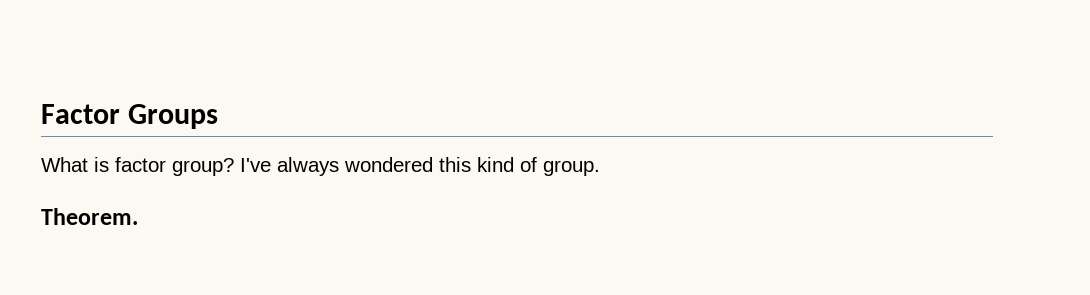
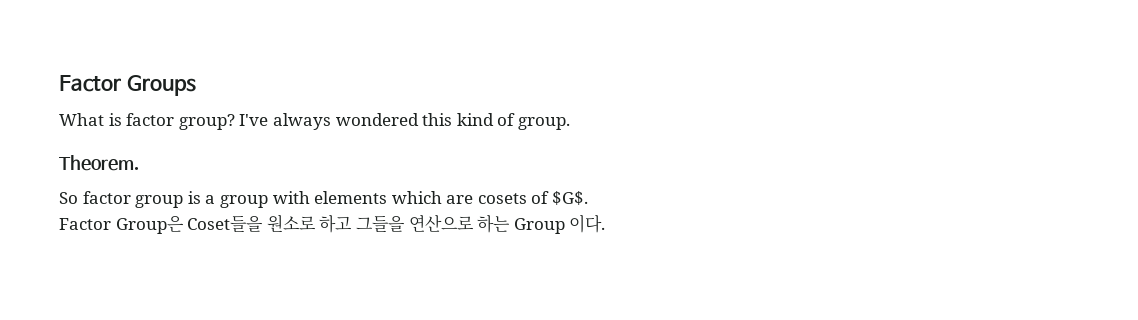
+ So factor group is a group with elements which are cosets of $G$.
+ Factor Group은 Coset들을 원소로 하고 그들을 연산으로 하는 Group 이다.

